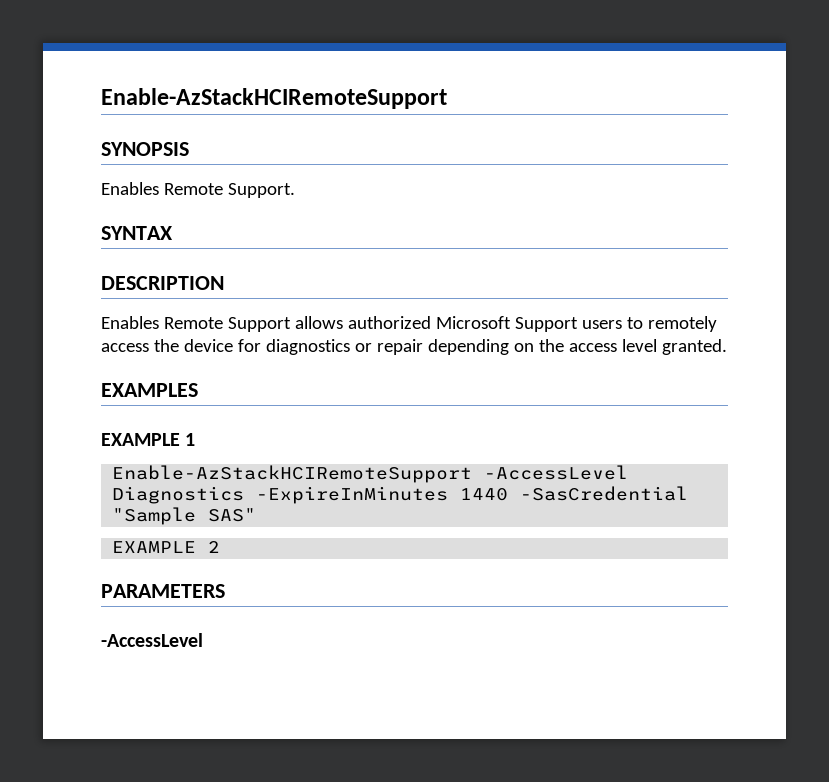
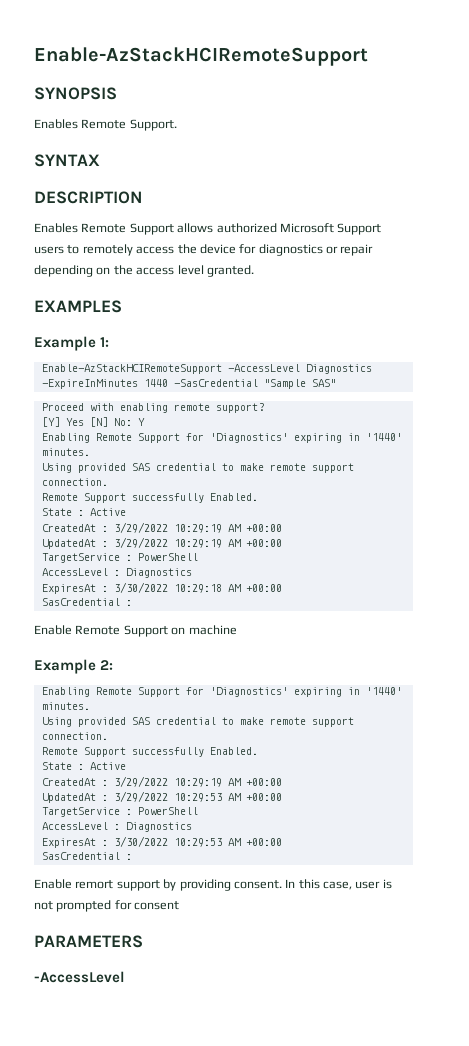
- EXAMPLE 1
+ Example 1:
- EXAMPLE 2
+ Proceed with enabling remote support?
+ [Y] Yes [N] No: Y
+ Enabling Remote Support for 'Diagnostics' expiring in '1440' minutes.
+ Using provided SAS credential to make remote support connection.
+ Remote Support successfully Enabled.
+ State : Active
+ CreatedAt : 3/29/2022 10:29:19 AM +00:00
+ UpdatedAt : 3/29/2022 10:29:19 AM +00:00
+ TargetService : PowerShell
+ AccessLevel : Diagnostics
+ ExpiresAt : 3/30/2022 10:29:18 AM +00:00
+ SasCredential :
+ Enable Remote Support on machine
+ Example 2:
+ Enabling Remote Support for 'Diagnostics' expiring in '1440' minutes.
+ Using provided SAS credential to make remote support connection.
+ Remote Support successfully Enabled.
+ State : Active
+ CreatedAt : 3/29/2022 10:29:19 AM +00:00
+ UpdatedAt : 3/29/2022 10:29:53 AM +00:00
+ TargetService : PowerShell
+ AccessLevel : Diagnostics
+ ExpiresAt : 3/30/2022 10:29:53 AM +00:00
+ SasCredential :
+ Enable remort support by providing consent. In this case, user is not prompted for consent

